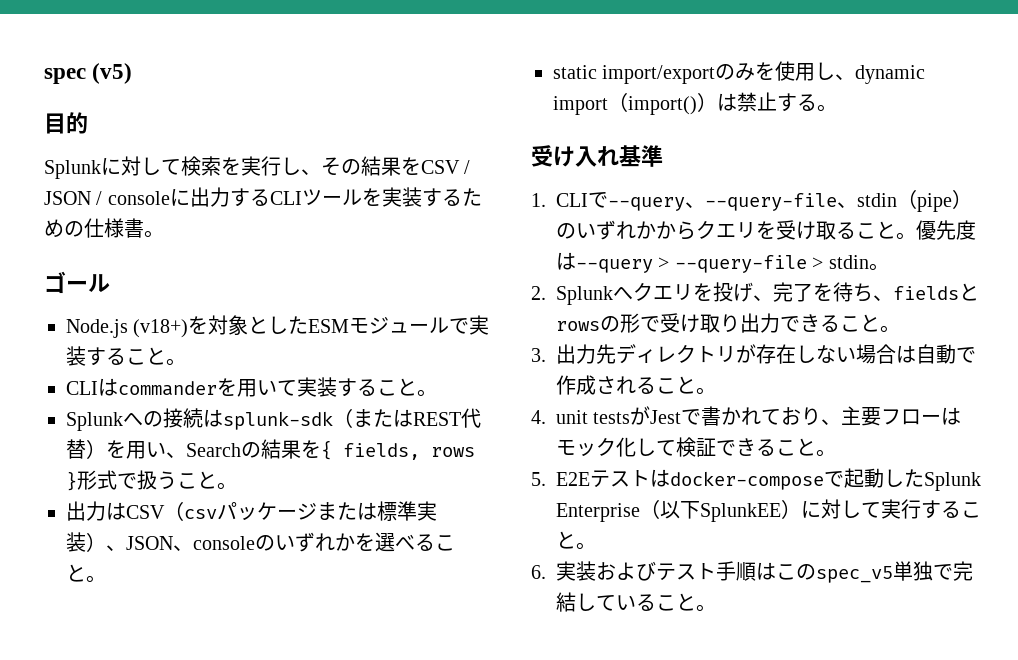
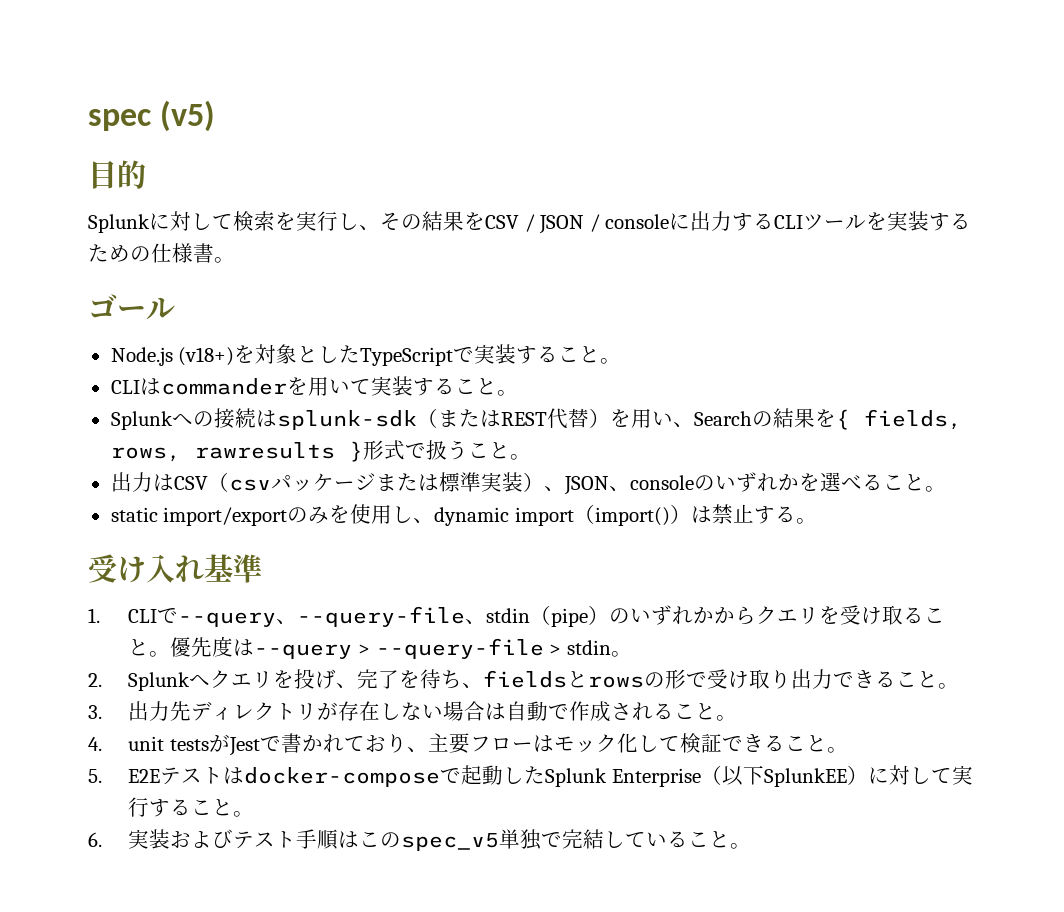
- Node.js (v18+)を対象としたESMモジュールで実装すること。
+ Node.js (v18+)を対象としたTypeScriptで実装すること。
- Splunkへの接続はsplunk-sdk（またはREST代替）を用い、Searchの結果を{ fields, rows }形式で扱うこと。
+ Splunkへの接続はsplunk-sdk（またはREST代替）を用い、Searchの結果を{ fields, rows, rawresults }形式で扱うこと。

